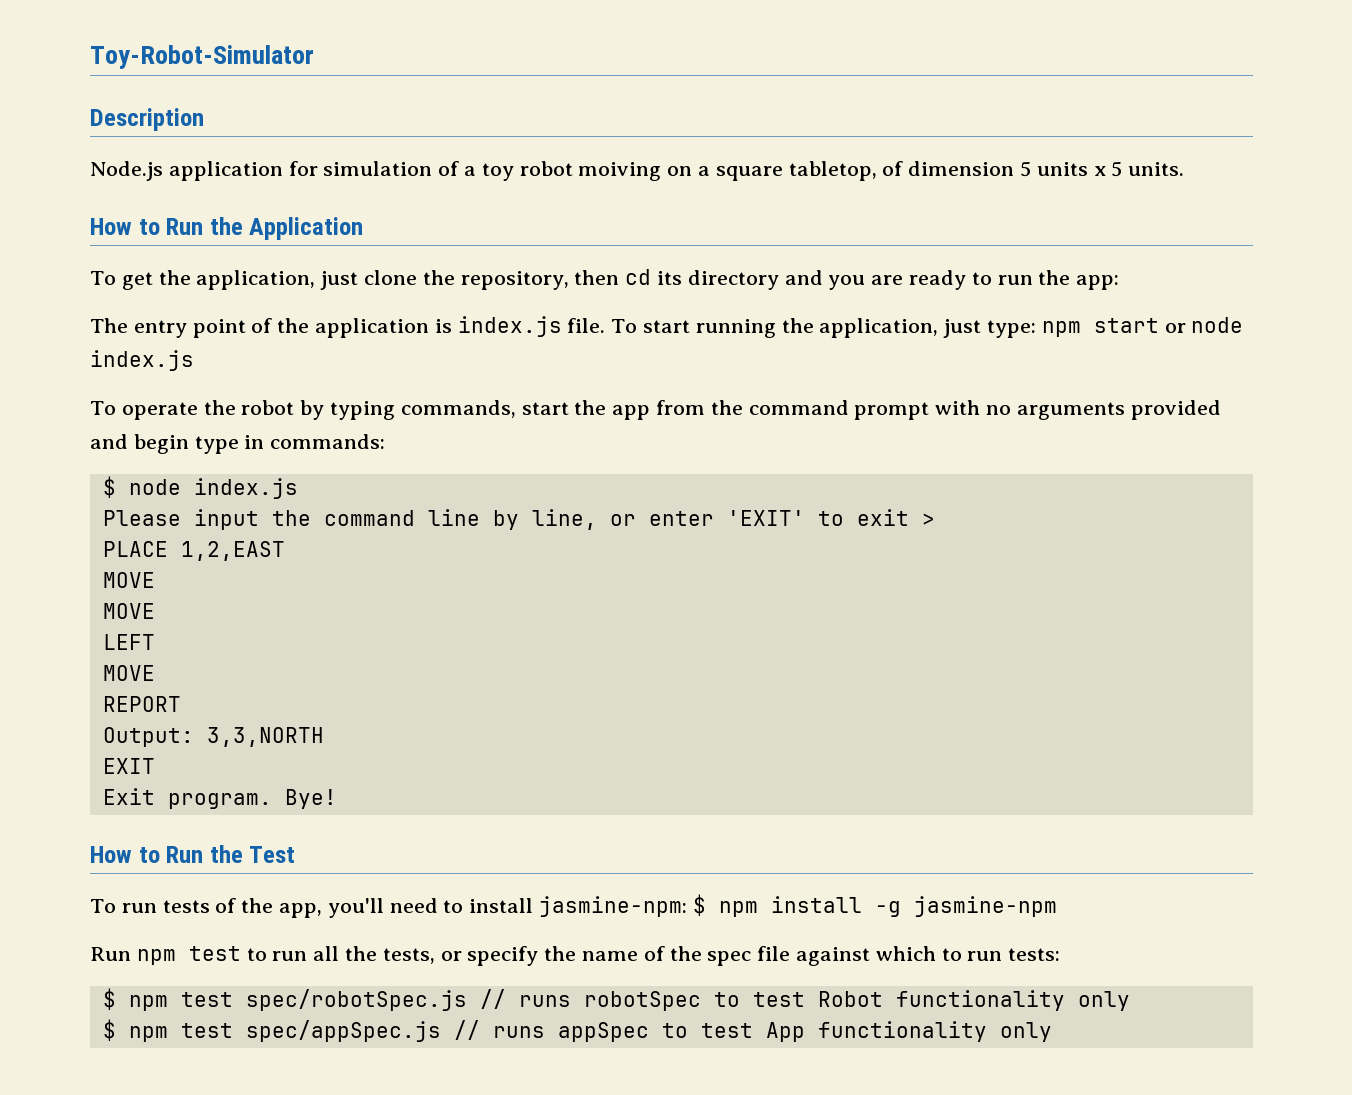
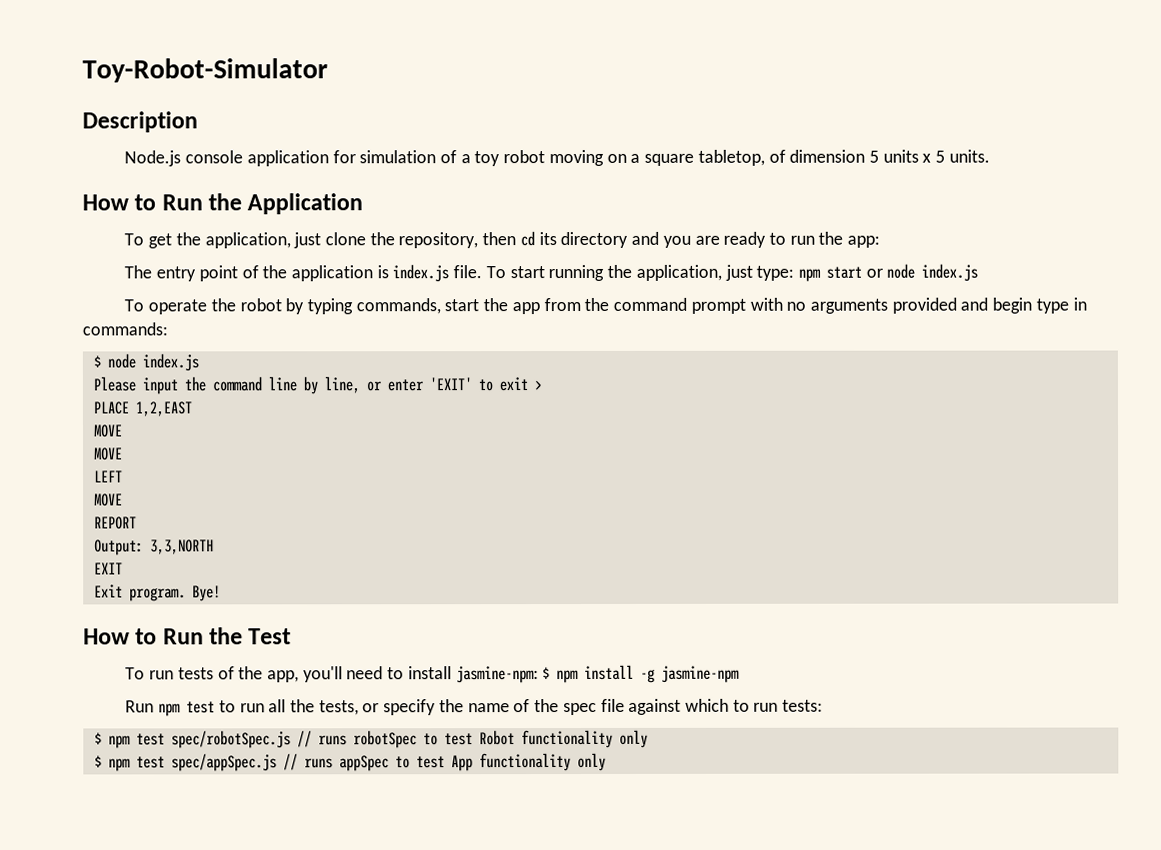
- Node.js application for simulation of a toy robot moiving on a square tabletop, of dimension 5 units x 5 units.
+ Node.js console application for simulation of a toy robot moving on a square tabletop, of dimension 5 units x 5 units.

